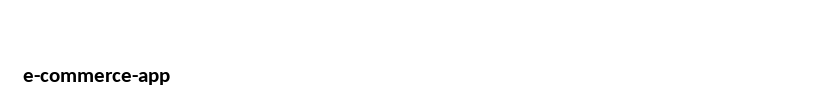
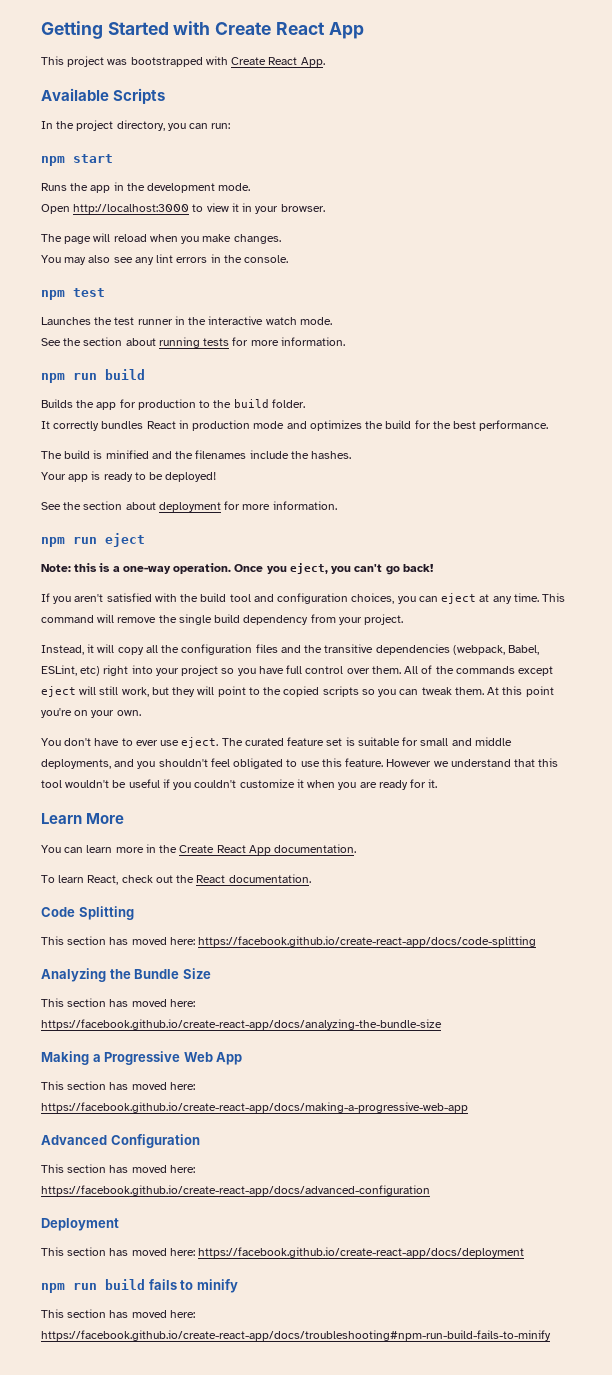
- e-commerce-app
+ Getting Started with Create React App
+ This project was bootstrapped with Create React App.
+ Available Scripts
+ In the project directory, you can run:
+ npm start
+ Runs the app in the development mode.
+ Open http://localhost:3000 to view it in your browser.
+ The page will reload when you make changes.
+ You may also see any lint errors in the console.
+ npm test
+ Launches the test runner in the interactive watch mode.
+ See the section about running tests for more information.
+ npm run build
+ Builds the app for production to the build folder.
+ It correctly bundles React in production mode and optimizes the build for the best performance.
+ The build is minified and the filenames include the hashes.
+ Your app is ready to be deployed!
+ See the section about deployment for more information.
+ npm run eject
+ Note: this is a one-way operation. Once you eject, you can't go back!
+ If you aren't satisfied with the build tool and configuration choices, you can eject at any time. This command will remove the single build dependency from your project.
+ Instead, it will copy all the configuration files and the transitive dependencies (webpack, Babel, ESLint, etc) right into your project so you have full control over them. All of the commands except eject will still work, but they will point to the copied scripts so you can tweak them. At this point you're on your own.
+ You don't have to ever use eject. The curated feature set is suitable for small and middle deployments, and you shouldn't feel obligated to use this feature. However we understand that this tool wouldn't be useful if you couldn't customize it when you are ready for it.
+ Learn More
+ You can learn more in the Create React App documentation.
+ To learn React, check out the React documentation.
+ Code Splitting
+ This section has moved here: https://facebook.github.io/create-react-app/docs/code-splitting
+ Analyzing the Bundle Size
+ This section has moved here: https://facebook.github.io/create-react-app/docs/analyzing-the-bundle-size
+ Making a Progressive Web App
+ This section has moved here: https://facebook.github.io/create-react-app/docs/making-a-progressive-web-app
+ Advanced Configuration
+ This section has moved here: https://facebook.github.io/create-react-app/docs/advanced-configuration
+ Deployment
+ This section has moved here: https://facebook.github.io/create-react-app/docs/deployment
+ npm run build fails to minify
+ This section has moved here: https://facebook.github.io/create-react-app/docs/troubleshooting#npm-run-build-fails-to-minify

